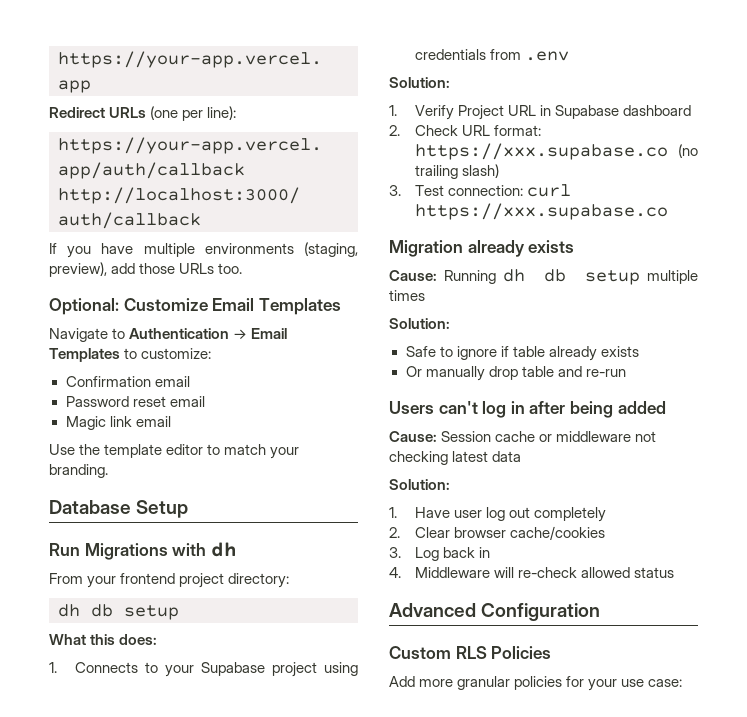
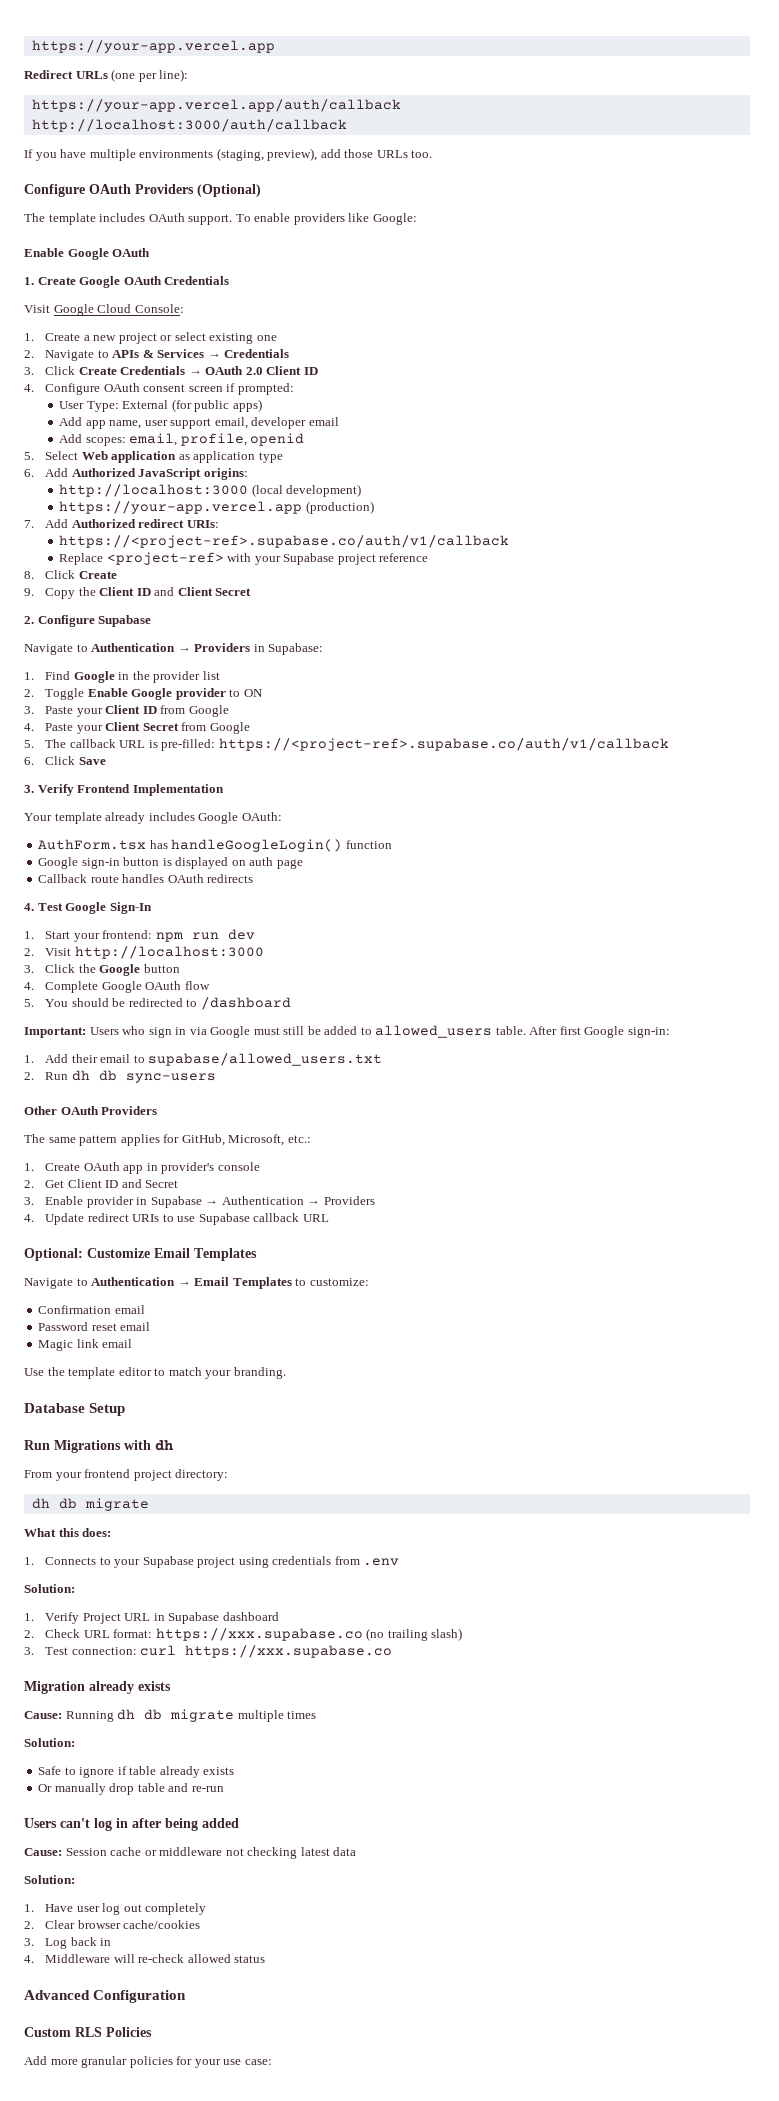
+ Configure OAuth Providers (Optional)
+ The template includes OAuth support. To enable providers like Google:
+ Enable Google OAuth
+ 1. Create Google OAuth Credentials
+ Visit Google Cloud Console:
+ 1. Create a new project or select existing one
+ 2. Navigate to APIs & Services → Credentials
+ 3. Click Create Credentials → OAuth 2.0 Client ID
+ 4. Configure OAuth consent screen if prompted:
+ User Type: External (for public apps)
+ Add app name, user support email, developer email
+ Add scopes: email, profile, openid
+ 5. Select Web application as application type
+ 6. Add Authorized JavaScript origins:
+ http://localhost:3000 (local development)
+ https://your-app.vercel.app (production)
+ 7. Add Authorized redirect URIs:
+ https://<project-ref>.supabase.co/auth/v1/callback
+ Replace <project-ref> with your Supabase project reference
+ 8. Click Create
+ 9. Copy the Client ID and Client Secret
+ 2. Configure Supabase
+ Navigate to Authentication → Providers in Supabase:
+ 1. Find Google in the provider list
+ 2. Toggle Enable Google provider to ON
+ 3. Paste your Client ID from Google
+ 4. Paste your Client Secret from Google
+ 5. The callback URL is pre-filled: https://<project-ref>.supabase.co/auth/v1/callback
+ 6. Click Save
+ 3. Verify Frontend Implementation
+ Your template already includes Google OAuth:
+ AuthForm.tsx has handleGoogleLogin() function
+ Google sign-in button is displayed on auth page
+ Callback route handles OAuth redirects
+ 4. Test Google Sign-In
+ 1. Start your frontend: npm run dev
+ 2. Visit http://localhost:3000
+ 3. Click the Google button
+ 4. Complete Google OAuth flow
+ 5. You should be redirected to /dashboard
+ Important: Users who sign in via Google must still be added to allowed_users table. After first Google sign-in:
+ 1. Add their email to supabase/allowed_users.txt
+ 2. Run dh db sync-users
+ Other OAuth Providers
+ The same pattern applies for GitHub, Microsoft, etc.:
+ 1. Create OAuth app in provider's console
+ 2. Get Client ID and Secret
+ 3. Enable provider in Supabase → Authentication → Providers
+ 4. Update redirect URIs to use Supabase callback URL
  From your frontend project directory:
- dh db setup
+ dh db migrate
- Cause: Running dh db setup multiple times
+ Cause: Running dh db migrate multiple times

